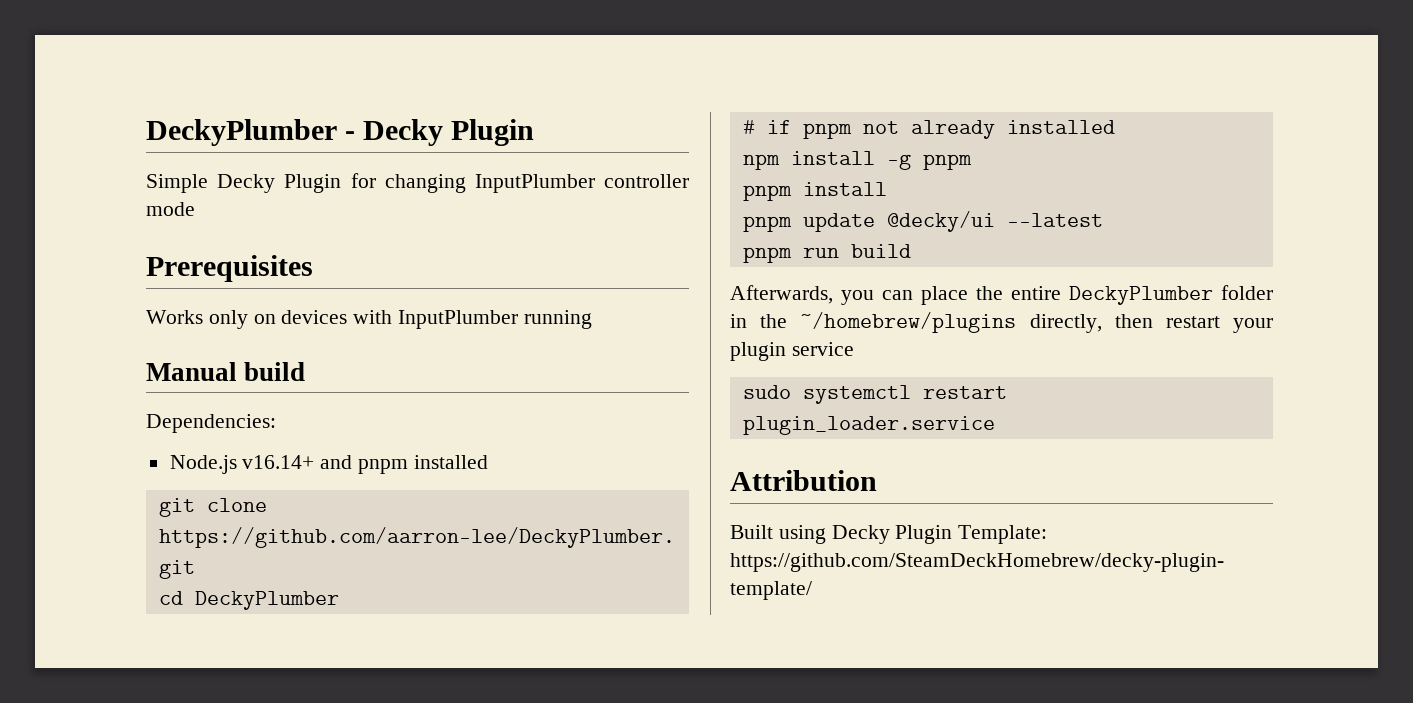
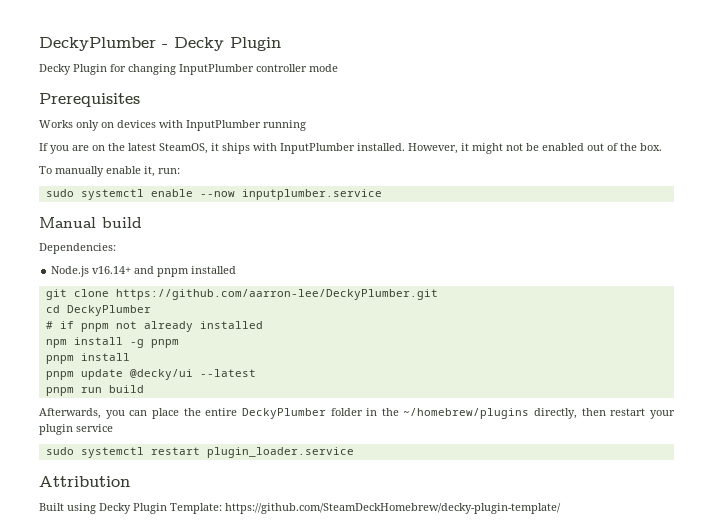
- Simple Decky Plugin for changing InputPlumber controller mode
+ Decky Plugin for changing InputPlumber controller mode
+ If you are on the latest SteamOS, it ships with InputPlumber installed. However, it might not be enabled out of the box.
+ To manually enable it, run:
+ sudo systemctl enable --now inputplumber.service

